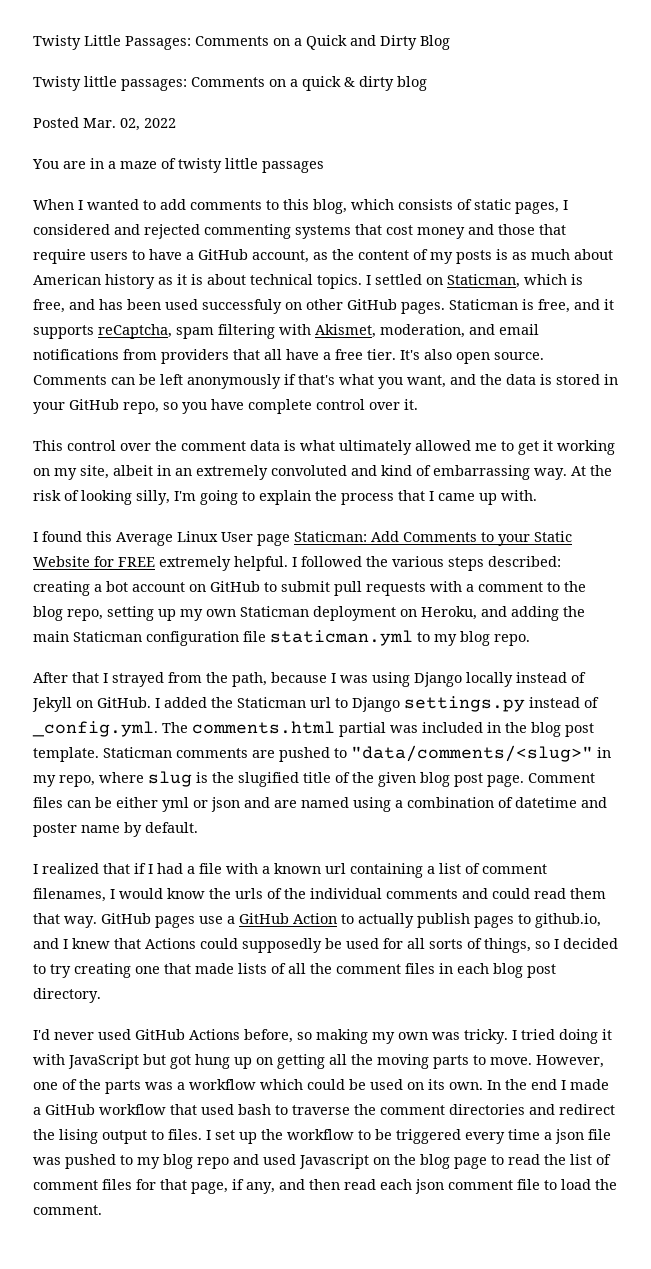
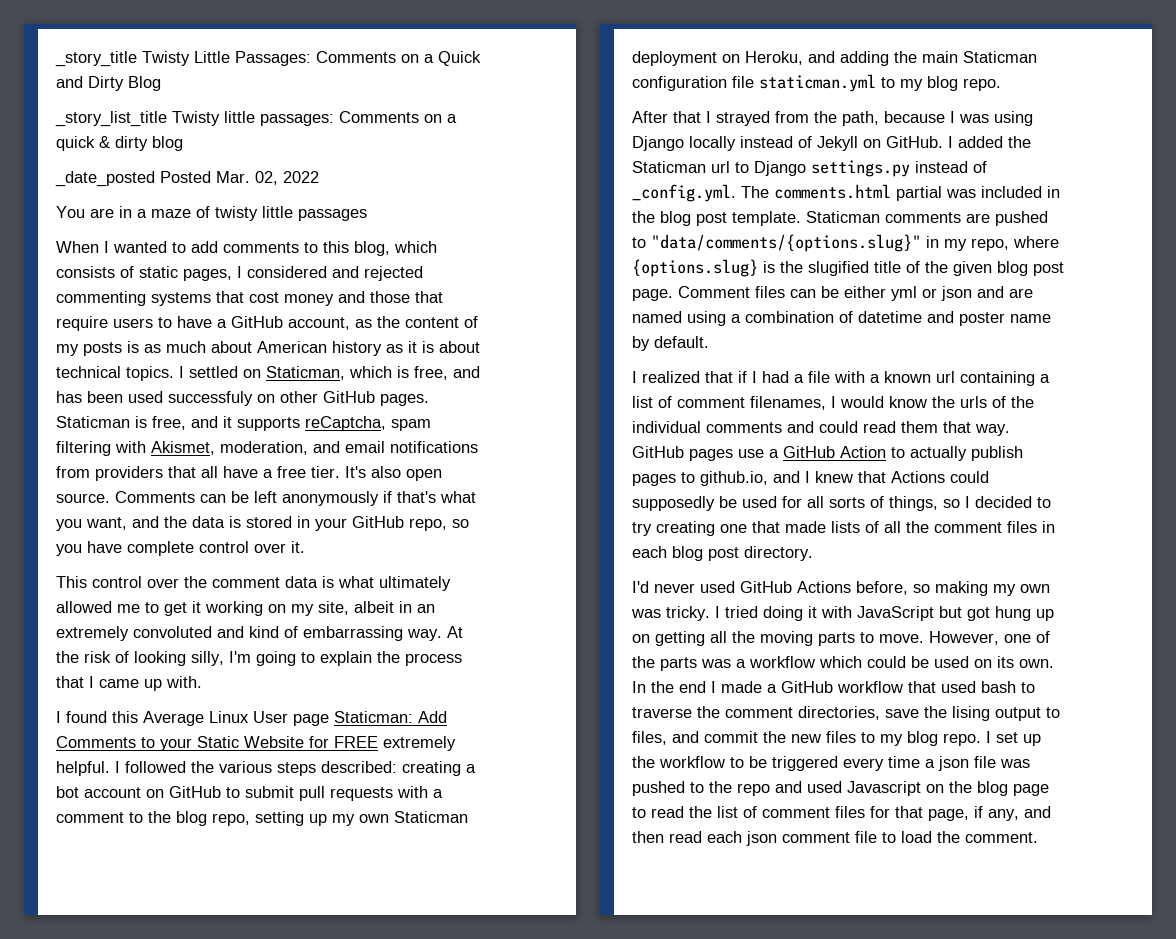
- Twisty Little Passages: Comments on a Quick and Dirty Blog
+ _story_title Twisty Little Passages: Comments on a Quick and Dirty Blog
- Twisty little passages: Comments on a quick & dirty blog
+ _story_list_title Twisty little passages: Comments on a quick & dirty blog
- Posted Mar. 02, 2022
+ _date_posted Posted Mar. 02, 2022
- Staticman comments are pushed to "data/comments/<slug>" in my repo, where slug is the slugified title of the given blog post page.
+ Staticman comments are pushed to "data/comments/{options.slug}" in my repo, where {options.slug} is the slugified title of the given blog post page.
- In the end I made a GitHub workflow that used bash to traverse the comment directories and redirect the lising output to files.
+ In the end I made a GitHub workflow that used bash to traverse the comment directories, save the lising output to files, and commit the new files to my blog repo.
- I set up the workflow to be triggered every time a json file was pushed to my blog repo and used Javascript on the blog page to read the list of comment files for that page, if any, and then read each json comment file to load the comment.
+ I set up the workflow to be triggered every time a json file was pushed to the repo and used Javascript on the blog page to read the list of comment files for that page, if any, and then read each json comment file to load the comment.

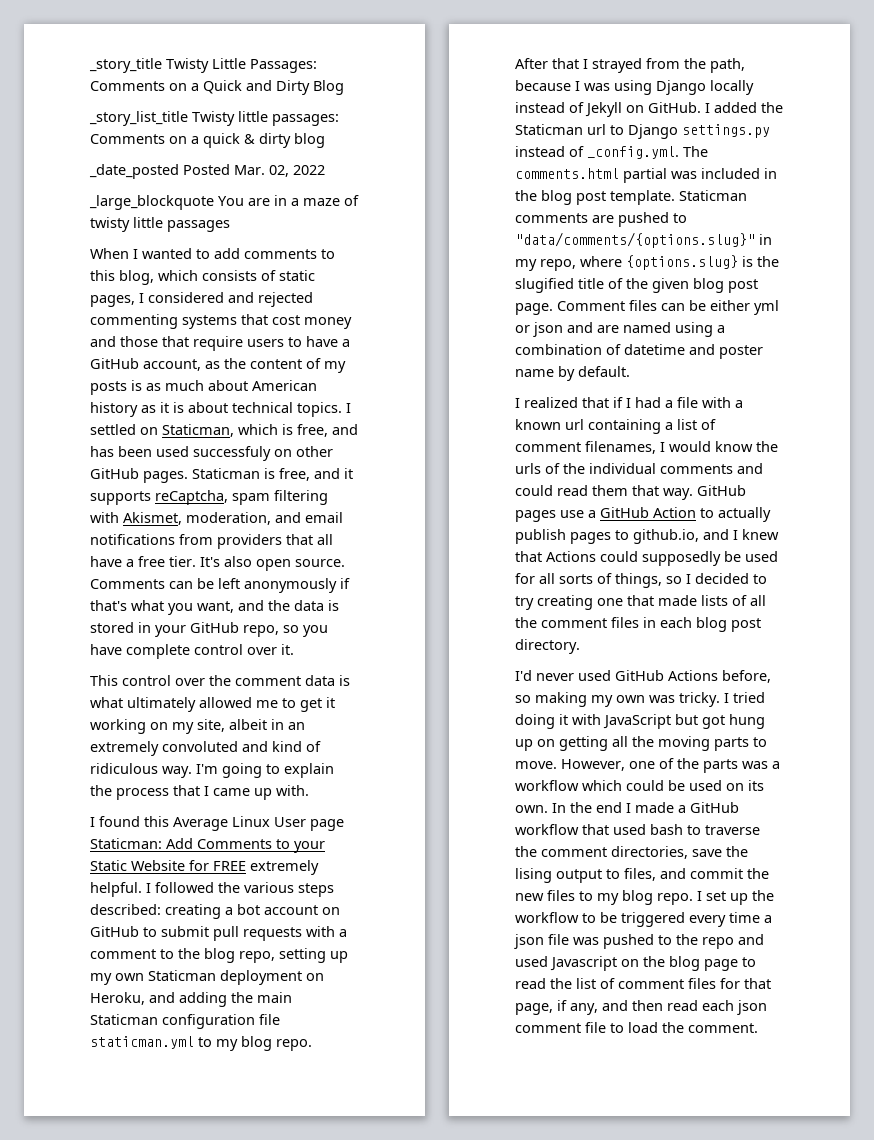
- You are in a maze of twisty little passages
+ _large_blockquote You are in a maze of twisty little passages
- This control over the comment data is what ultimately allowed me to get it working on my site, albeit in an extremely convoluted and kind of embarrassing way. At the risk of looking silly, I'm going to explain the process that I came up with.
+ This control over the comment data is what ultimately allowed me to get it working on my site, albeit in an extremely convoluted and kind of ridiculous way. I'm going to explain the process that I came up with.

